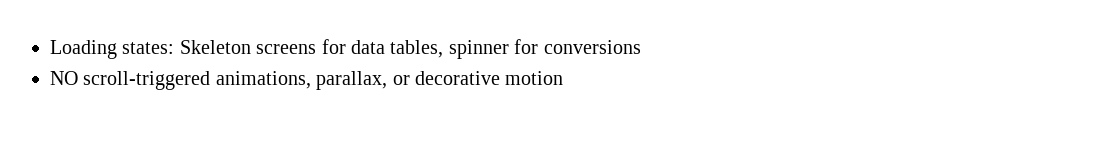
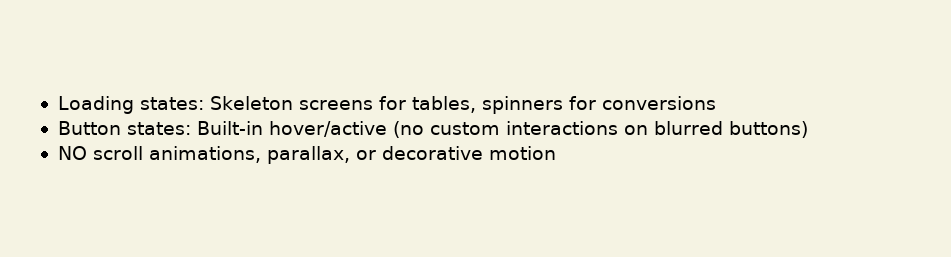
- Loading states: Skeleton screens for data tables, spinner for conversions
+ Loading states: Skeleton screens for tables, spinners for conversions
+ Button states: Built-in hover/active (no custom interactions on blurred buttons)
- NO scroll-triggered animations, parallax, or decorative motion
+ NO scroll animations, parallax, or decorative motion

